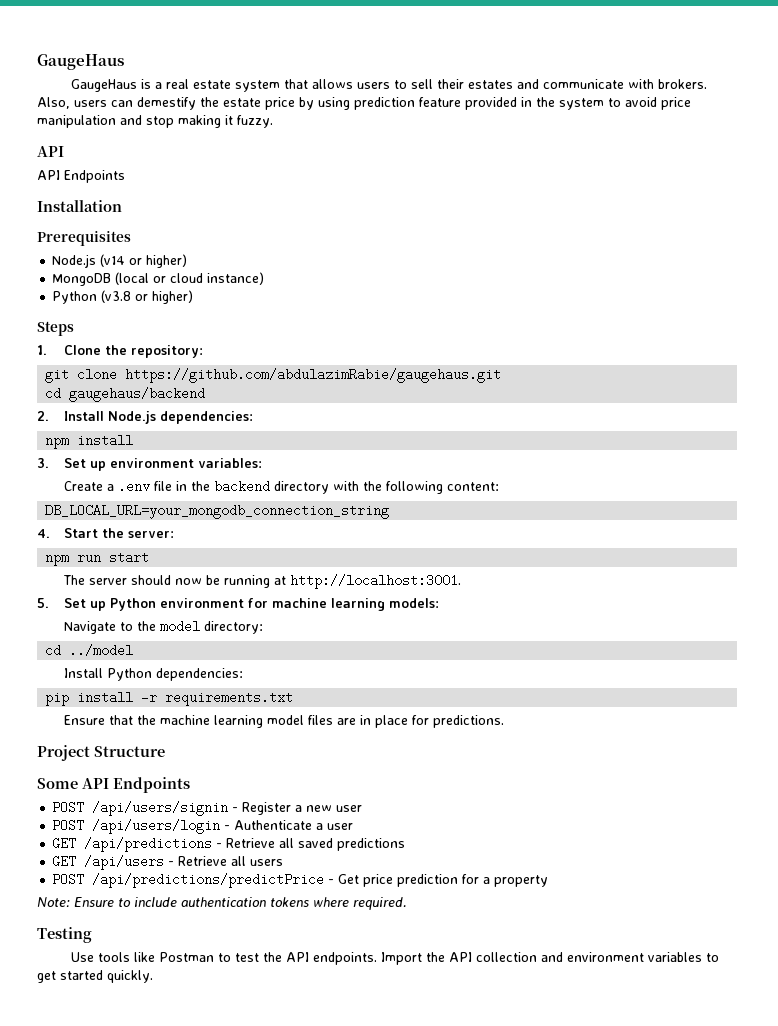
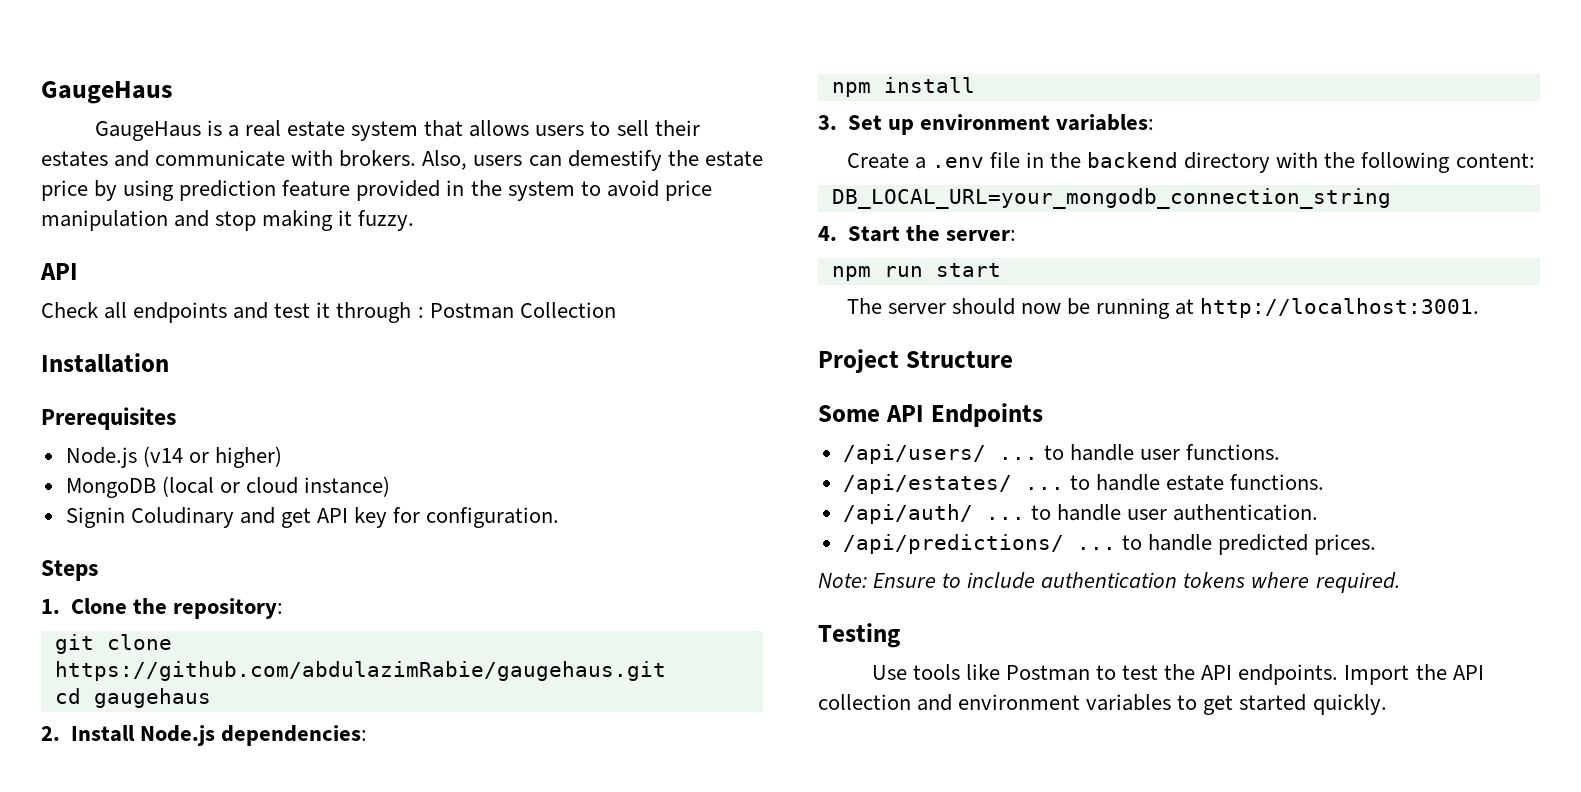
  Also, users can demestify the estate price by using prediction feature provided in the system to avoid price manipulation and stop making it fuzzy.
  API
- API Endpoints
+ Check all endpoints and test it through : Postman Collection
- Python (v3.8 or higher)
+ Signin Coludinary and get API key for configuration.
- cd gaugehaus/backend
+ cd gaugehaus
- 5. Set up Python environment for machine learning models:
- Navigate to the model directory:
- cd ../model
- Install Python dependencies:
- pip install -r requirements.txt
- Ensure that the machine learning model files are in place for predictions.
- POST /api/users/signin - Register a new user
- POST /api/users/login - Authenticate a user
- GET /api/predictions - Retrieve all saved predictions
- GET /api/users - Retrieve all users
- POST /api/predictions/predictPrice - Get price prediction for a property
+ /api/users/ ... to handle user functions.
+ /api/estates/ ... to handle estate functions.
+ /api/auth/ ... to handle user authentication.
+ /api/predictions/ ... to handle predicted prices.

